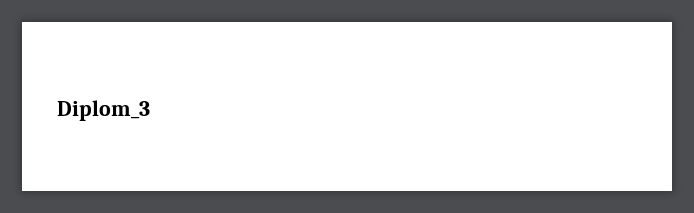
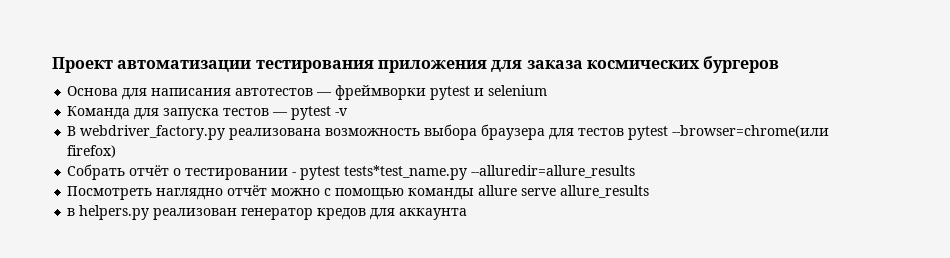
- Diplom_3
+ Проект автоматизации тестирования приложения для заказа космических бургеров
+ Основа для написания автотестов — фреймворки pytest и selenium
+ Команда для запуска тестов — pytest -v
+ В webdriver_factory.py реализована возможность выбора браузера для тестов pytest --browser=chrome(или firefox)
+ Собрать отчёт о тестировании - pytest tests*test_name.py --alluredir=allure_results
+ Посмотреть наглядно отчёт можно с помощью команды allure serve allure_results
+ в helpers.py реализован генератор кредов для аккаунта

